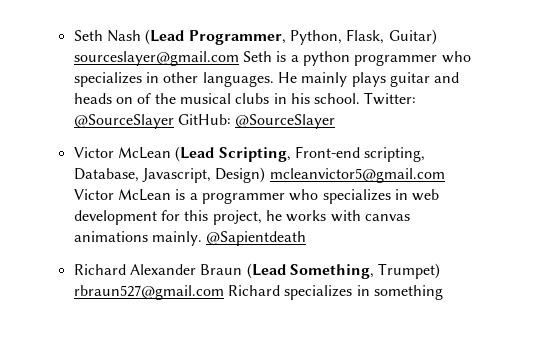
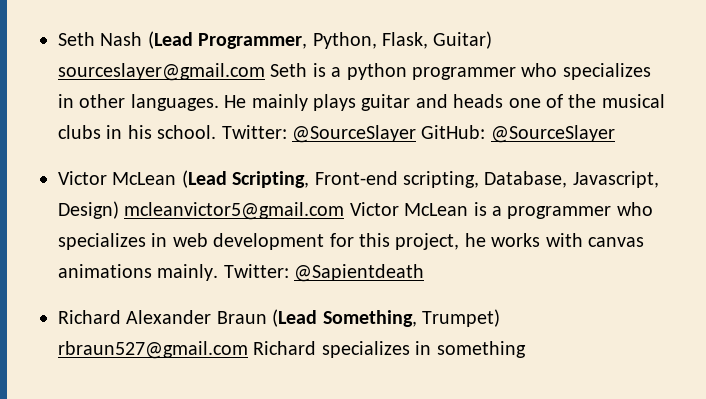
- He mainly plays guitar and heads on of the musical clubs in his school.
+ He mainly plays guitar and heads one of the musical clubs in his school.
- @Sapientdeath
+ Twitter: @Sapientdeath

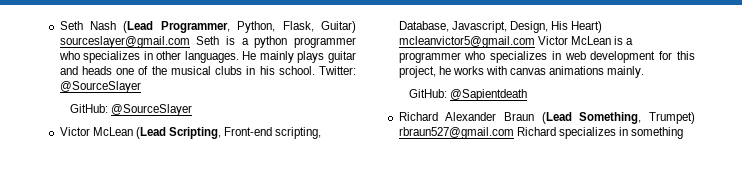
- Twitter: @SourceSlayer GitHub: @SourceSlayer
+ Twitter: @SourceSlayer
+ GitHub: @SourceSlayer
- Victor McLean (Lead Scripting, Front-end scripting, Database, Javascript, Design) mcleanvictor5@gmail.com Victor McLean is a programmer who specializes in web development for this project, he works with canvas animations mainly. Twitter: @Sapientdeath
+ Victor McLean (Lead Scripting, Front-end scripting, Database, Javascript, Design, His Heart) mcleanvictor5@gmail.com Victor McLean is a programmer who specializes in web development for this project, he works with canvas animations mainly.
+ GitHub: @Sapientdeath

